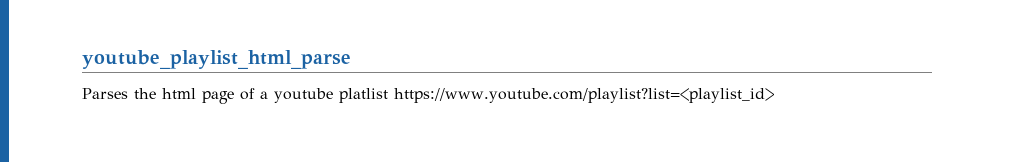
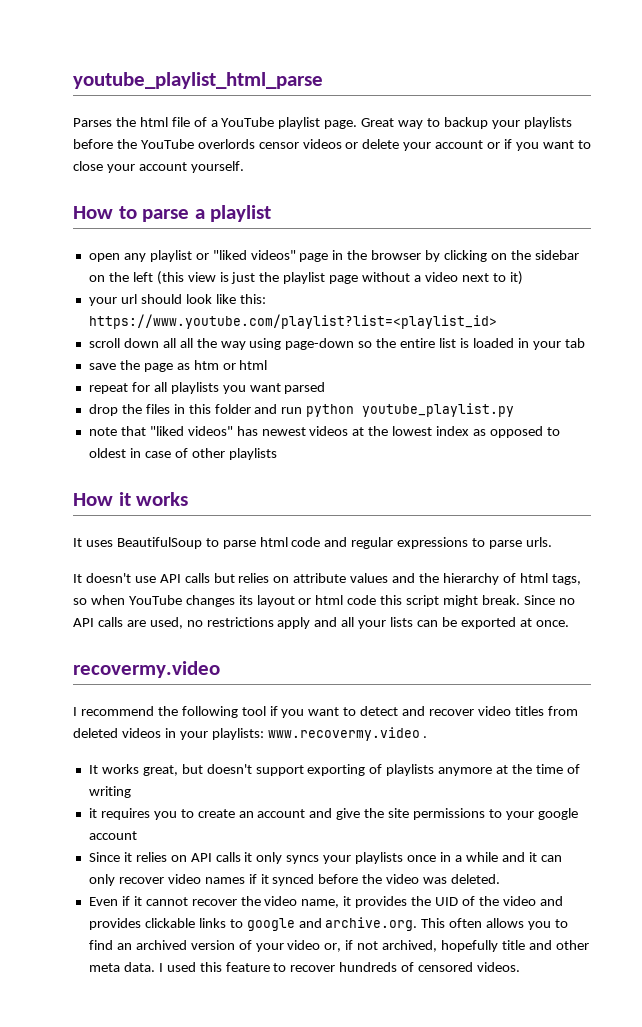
- Parses the html page of a youtube platlist https://www.youtube.com/playlist?list=<playlist_id>
+ Parses the html file of a YouTube playlist page. Great way to backup your playlists before the YouTube overlords censor videos or delete your account or if you want to close your account yourself.
+ How to parse a playlist
+ open any playlist or "liked videos" page in the browser by clicking on the sidebar on the left (this view is just the playlist page without a video next to it)
+ your url should look like this: https://www.youtube.com/playlist?list=<playlist_id>
+ scroll down all all the way using page-down so the entire list is loaded in your tab
+ save the page as htm or html
+ repeat for all playlists you want parsed
+ drop the files in this folder and run python youtube_playlist.py
+ note that "liked videos" has newest videos at the lowest index as opposed to oldest in case of other playlists
+ How it works
+ It uses BeautifulSoup to parse html code and regular expressions to parse urls.
+ It doesn't use API calls but relies on attribute values and the hierarchy of html tags, so when YouTube changes its layout or html code this script might break. Since no API calls are used, no restrictions apply and all your lists can be exported at once.
+ recovermy.video
+ I recommend the following tool if you want to detect and recover video titles from deleted videos in your playlists: www.recovermy.video .
+ It works great, but doesn't support exporting of playlists anymore at the time of writing
+ it requires you to create an account and give the site permissions to your google account
+ Since it relies on API calls it only syncs your playlists once in a while and it can only recover video names if it synced before the video was deleted.
+ Even if it cannot recover the video name, it provides the UID of the video and provides clickable links to google and archive.org. This often allows you to find an archived version of your video or, if not archived, hopefully title and other meta data. I used this feature to recover hundreds of censored videos.

